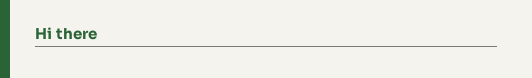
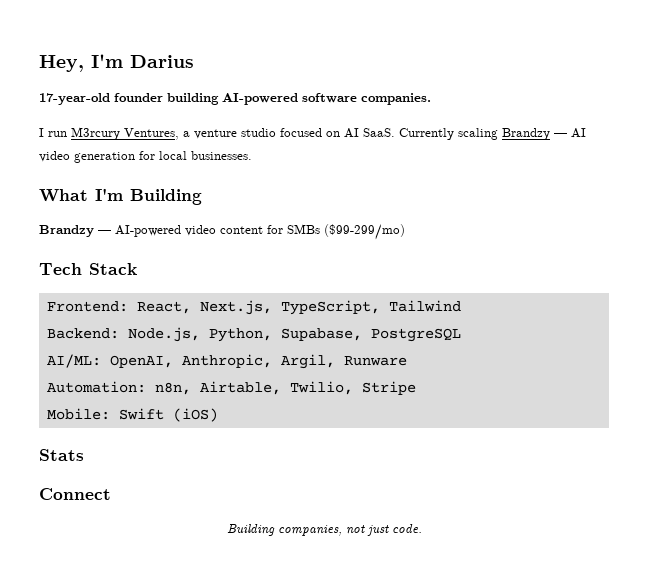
- Hi there
+ Hey, I'm Darius
+ 17-year-old founder building AI-powered software companies.
+ I run M3rcury Ventures, a venture studio focused on AI SaaS. Currently scaling Brandzy — AI video generation for local businesses.
+ What I'm Building
+ Brandzy — AI-powered video content for SMBs ($99-299/mo)
+ Tech Stack
+ Frontend: React, Next.js, TypeScript, Tailwind
+ Backend: Node.js, Python, Supabase, PostgreSQL
+ AI/ML: OpenAI, Anthropic, Argil, Runware
+ Automation: n8n, Airtable, Twilio, Stripe
+ Mobile: Swift (iOS)
+ Stats
+ Connect
+ Building companies, not just code.

